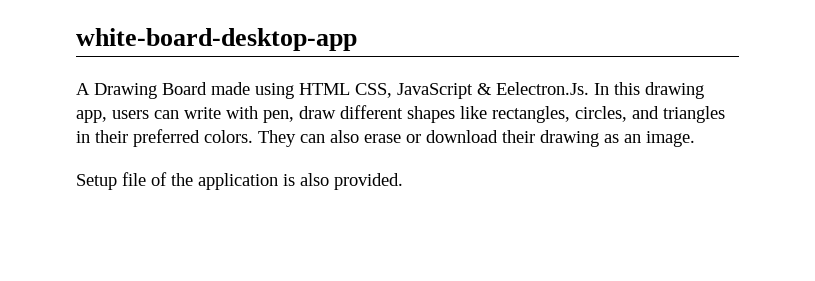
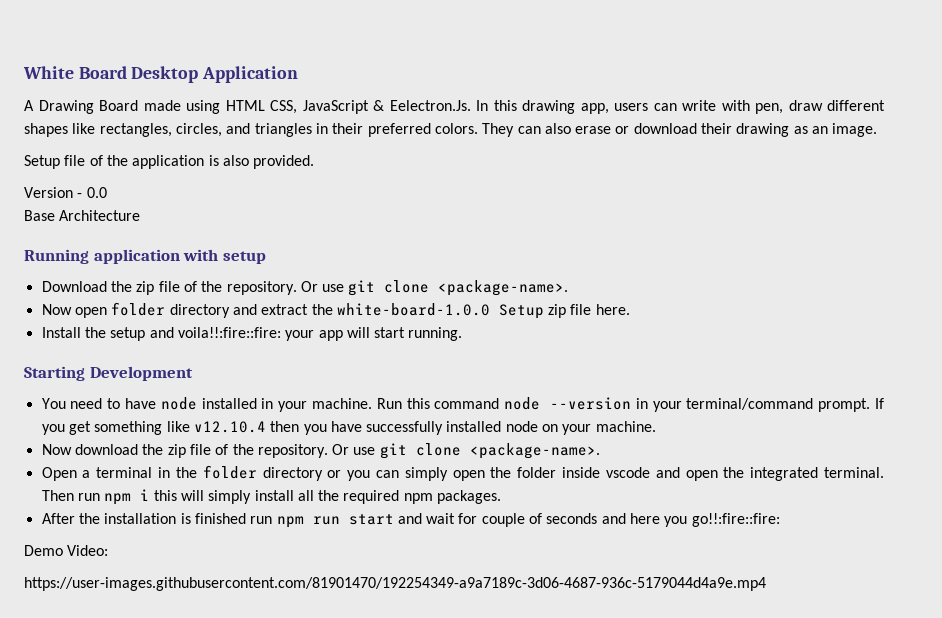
- white-board-desktop-app
+ White Board Desktop Application
+ Version - 0.0
+ Base Architecture
+ Running application with setup
+ Download the zip file of the repository. Or use git clone <package-name>.
+ Now open folder directory and extract the white-board-1.0.0 Setup zip file here.
+ Install the setup and voila!!:fire::fire: your app will start running.
+ Starting Development
+ You need to have node installed in your machine. Run this command node --version in your terminal/command prompt. If you get something like v12.10.4 then you have successfully installed node on your machine.
+ Now download the zip file of the repository. Or use git clone <package-name>.
+ Open a terminal in the folder directory or you can simply open the folder inside vscode and open the integrated terminal. Then run npm i this will simply install all the required npm packages.
+ After the installation is finished run npm run start and wait for couple of seconds and here you go!!:fire::fire:
+ Demo Video:
+ https://user-images.githubusercontent.com/81901470/192254349-a9a7189c-3d06-4687-936c-5179044d4a9e.mp4

